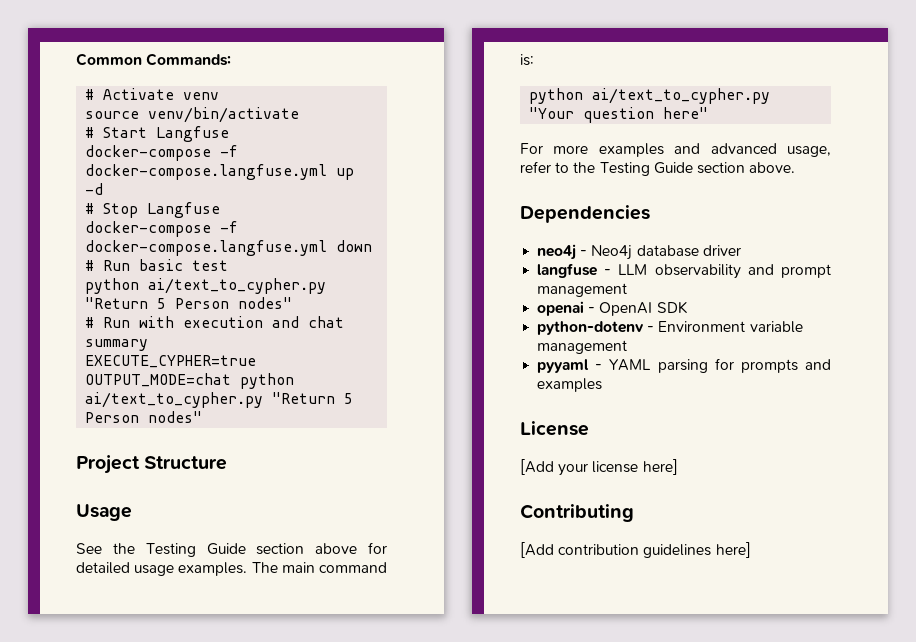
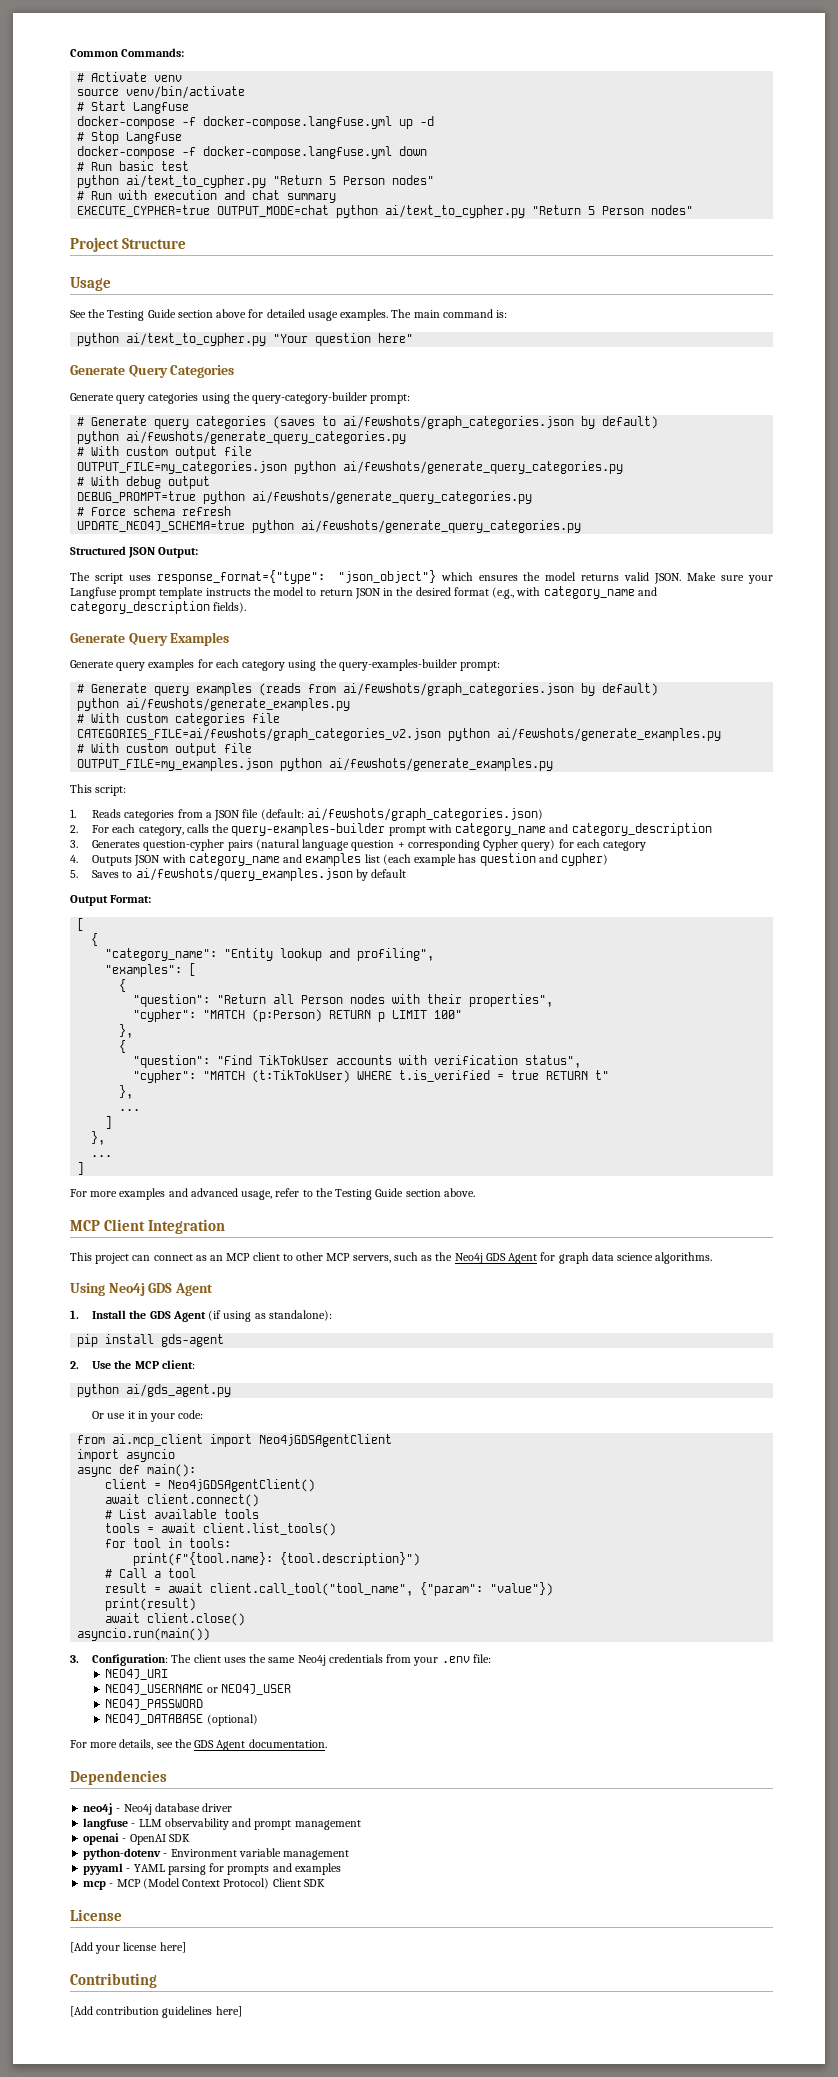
+ Generate Query Categories
+ Generate query categories using the query-category-builder prompt:
+ # Generate query categories (saves to ai/fewshots/graph_categories.json by default)
+ python ai/fewshots/generate_query_categories.py
+ # With custom output file
+ OUTPUT_FILE=my_categories.json python ai/fewshots/generate_query_categories.py
+ # With debug output
+ DEBUG_PROMPT=true python ai/fewshots/generate_query_categories.py
+ # Force schema refresh
+ UPDATE_NEO4J_SCHEMA=true python ai/fewshots/generate_query_categories.py
+ Structured JSON Output:
+ The script uses response_format={"type": "json_object"} which ensures the model returns valid JSON. Make sure your Langfuse prompt template instructs the model to return JSON in the desired format (e.g., with category_name and category_description fields).
+ Generate Query Examples
+ Generate query examples for each category using the query-examples-builder prompt:
+ # Generate query examples (reads from ai/fewshots/graph_categories.json by default)
+ python ai/fewshots/generate_examples.py
+ # With custom categories file
+ CATEGORIES_FILE=ai/fewshots/graph_categories_v2.json python ai/fewshots/generate_examples.py
+ # With custom output file
+ OUTPUT_FILE=my_examples.json python ai/fewshots/generate_examples.py
+ This script:
+ 1. Reads categories from a JSON file (default: ai/fewshots/graph_categories.json)
+ 2. For each category, calls the query-examples-builder prompt with category_name and category_description
+ 3. Generates question-cypher pairs (natural language question + corresponding Cypher query) for each category
+ 4. Outputs JSON with category_name and examples list (each example has question and cypher)
+ 5. Saves to ai/fewshots/query_examples.json by default
+ Output Format:
+ [
+ {
+ "category_name": "Entity lookup and profiling",
+ "examples": [
+ {
+ "question": "Return all Person nodes with their properties",
+ "cypher": "MATCH (p:Person) RETURN p LIMIT 100"
+ },
+ {
+ "question": "Find TikTokUser accounts with verification status",
+ "cypher": "MATCH (t:TikTokUser) WHERE t.is_verified = true RETURN t"
+ },
+ ...
+ ]
+ },
+ ...
+ ]
+ MCP Client Integration
+ This project can connect as an MCP client to other MCP servers, such as the Neo4j GDS Agent for graph data science algorithms.
+ Using Neo4j GDS Agent
+ 1. Install the GDS Agent (if using as standalone):
+ pip install gds-agent
+ 2. Use the MCP client:
+ python ai/gds_agent.py
+ Or use it in your code:
+ from ai.mcp_client import Neo4jGDSAgentClient
+ import asyncio
+ async def main():
+ client = Neo4jGDSAgentClient()
+ await client.connect()
+ # List available tools
+ tools = await client.list_tools()
+ for tool in tools:
+ print(f"{tool.name}: {tool.description}")
+ # Call a tool
+ result = await client.call_tool("tool_name", {"param": "value"})
+ print(result)
+ await client.close()
+ asyncio.run(main())
+ 3. Configuration: The client uses the same Neo4j credentials from your .env file:
+ NEO4J_URI
+ NEO4J_USERNAME or NEO4J_USER
+ NEO4J_PASSWORD
+ NEO4J_DATABASE (optional)
+ For more details, see the GDS Agent documentation.
+ mcp - MCP (Model Context Protocol) Client SDK

